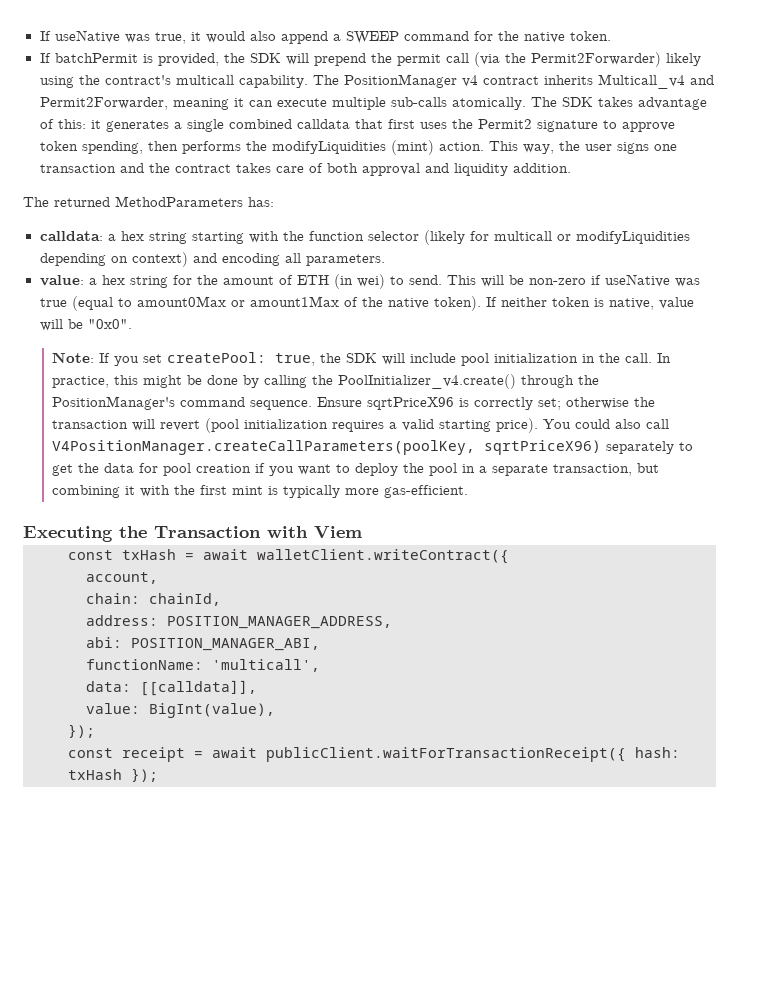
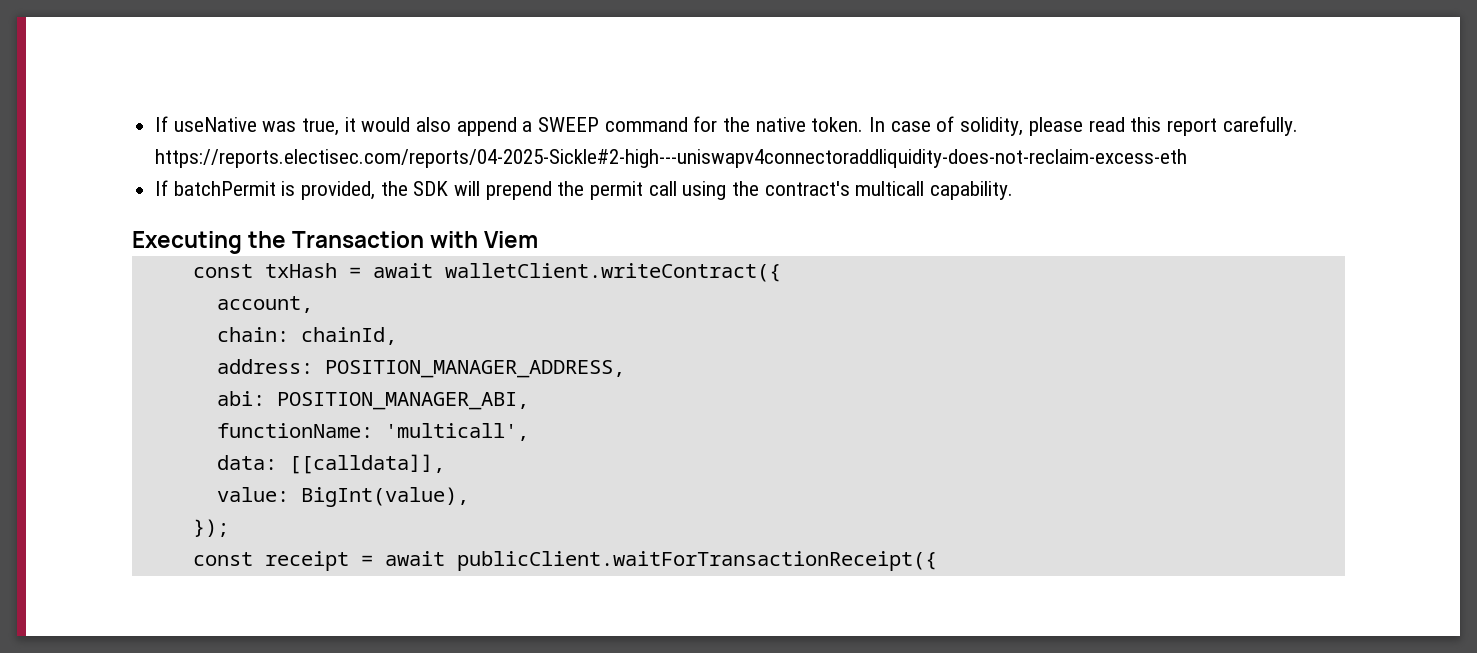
+ In case of solidity, please read this report carefully. https://reports.electisec.com/reports/04-2025-Sickle#2-high---uniswapv4connectoraddliquidity-does-not-reclaim-excess-eth
- If batchPermit is provided, the SDK will prepend the permit call (via the Permit2Forwarder) likely using the contract's multicall capability. The PositionManager v4 contract inherits Multicall_v4 and Permit2Forwarder, meaning it can execute multiple sub-calls atomically. The SDK takes advantage of this: it generates a single combined calldata that first uses the Permit2 signature to approve token spending, then performs the modifyLiquidities (mint) action. This way, the user signs one transaction and the contract takes care of both approval and liquidity addition.
- The returned MethodParameters has:
- calldata: a hex string starting with the function selector (likely for multicall or modifyLiquidities depending on context) and encoding all parameters.
- value: a hex string for the amount of ETH (in wei) to send. This will be non-zero if useNative was true (equal to amount0Max or amount1Max of the native token). If neither token is native, value will be "0x0".
- Note: If you set createPool: true, the SDK will include pool initialization in the call. In practice, this might be done by calling the PoolInitializer_v4.create() through the PositionManager's command sequence. Ensure sqrtPriceX96 is correctly set; otherwise the transaction will revert (pool initialization requires a valid starting price). You could also call V4PositionManager.createCallParameters(poolKey, sqrtPriceX96) separately to get the data for pool creation if you want to deploy the pool in a separate transaction, but combining it with the first mint is typically more gas-efficient.
+ If batchPermit is provided, the SDK will prepend the permit call using the contract's multicall capability.
- const receipt = await publicClient.waitForTransactionReceipt({ hash: txHash });
+ const receipt = await publicClient.waitForTransactionReceipt({

